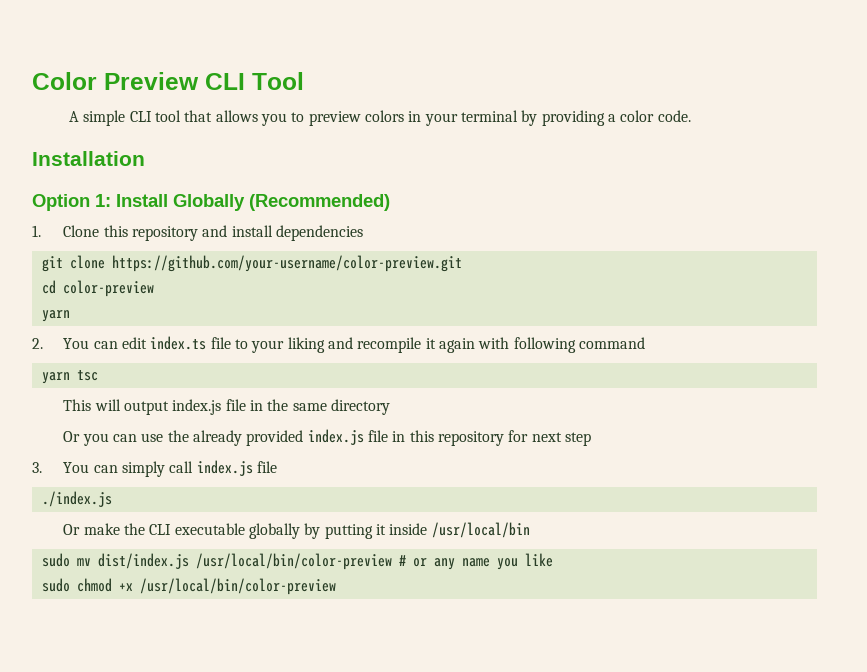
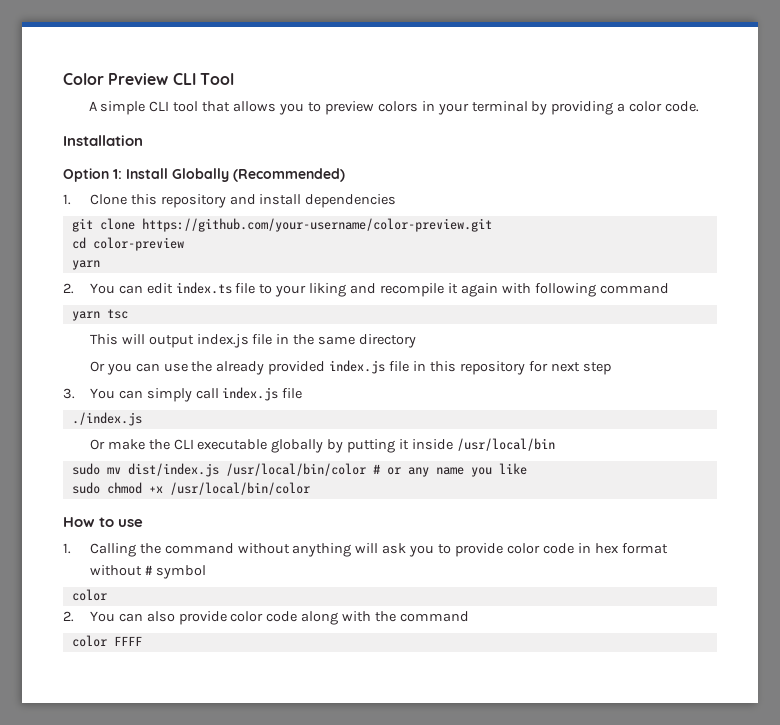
- sudo mv dist/index.js /usr/local/bin/color-preview # or any name you like
+ sudo mv dist/index.js /usr/local/bin/color # or any name you like
- sudo chmod +x /usr/local/bin/color-preview
+ sudo chmod +x /usr/local/bin/color
+ How to use
+ 1. Calling the command without anything will ask you to provide color code in hex format without # symbol
+ color
+ 2. You can also provide color code along with the command
+ color FFFF

